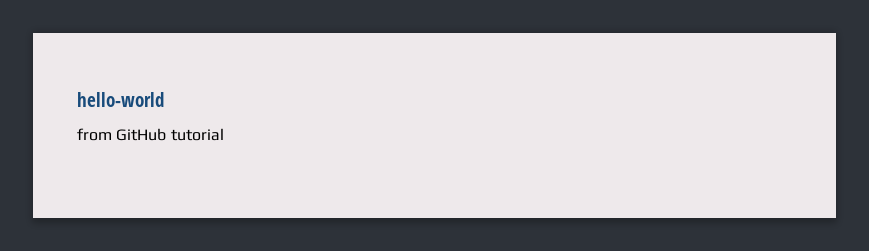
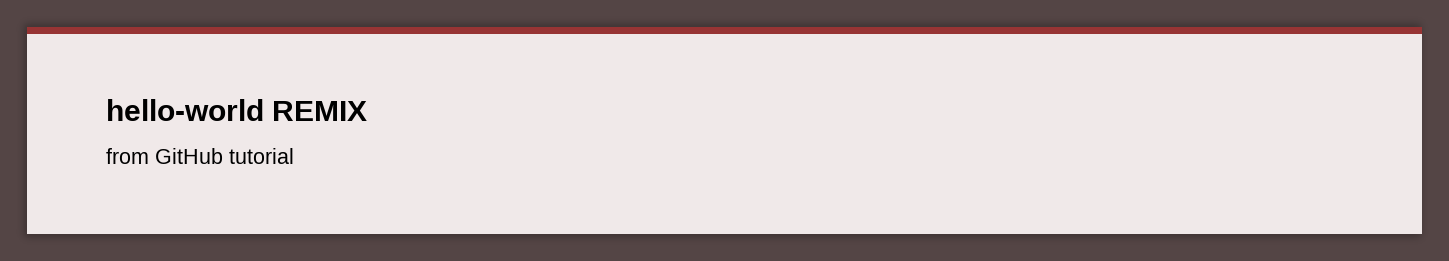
- hello-world
+ hello-world REMIX

